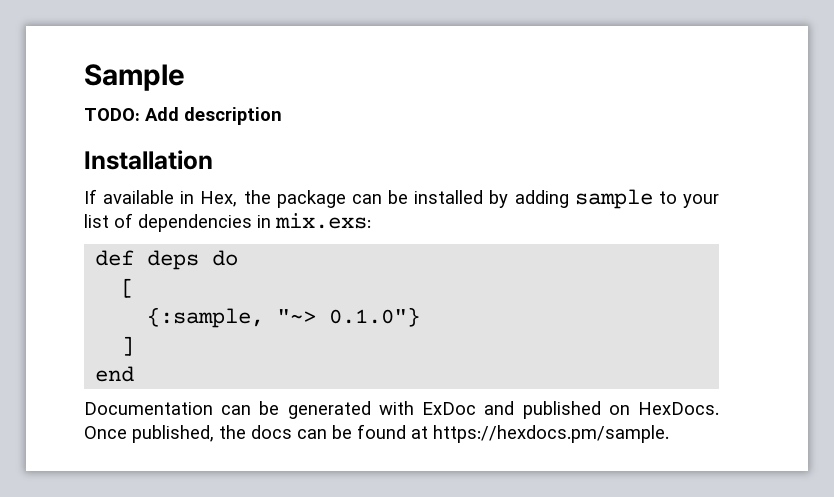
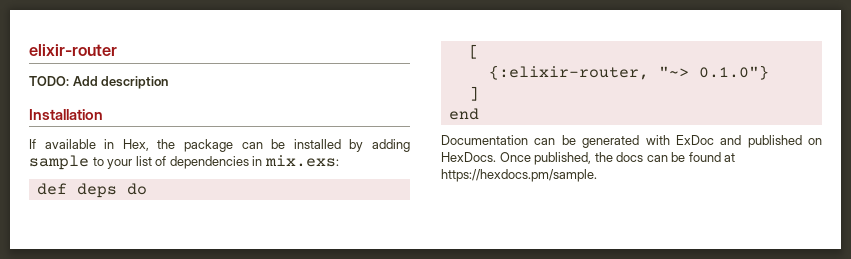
- Sample
+ elixir-router
- {:sample, "~> 0.1.0"}
+ {:elixir-router, "~> 0.1.0"}

